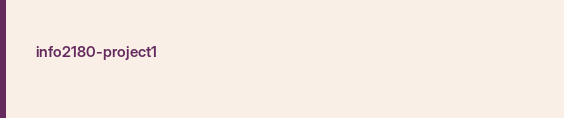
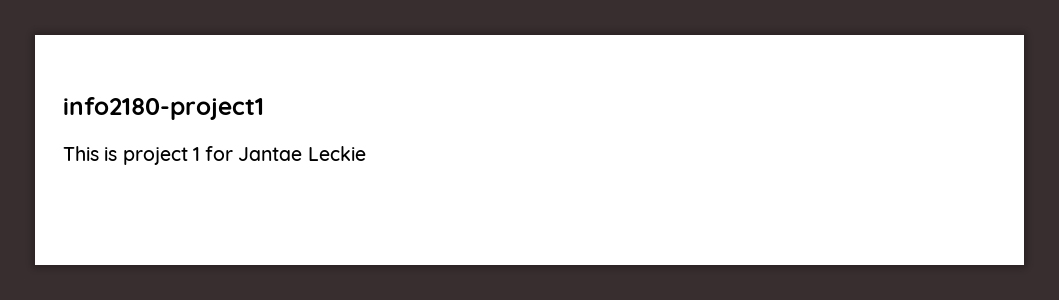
+ This is project 1 for Jantae Leckie

